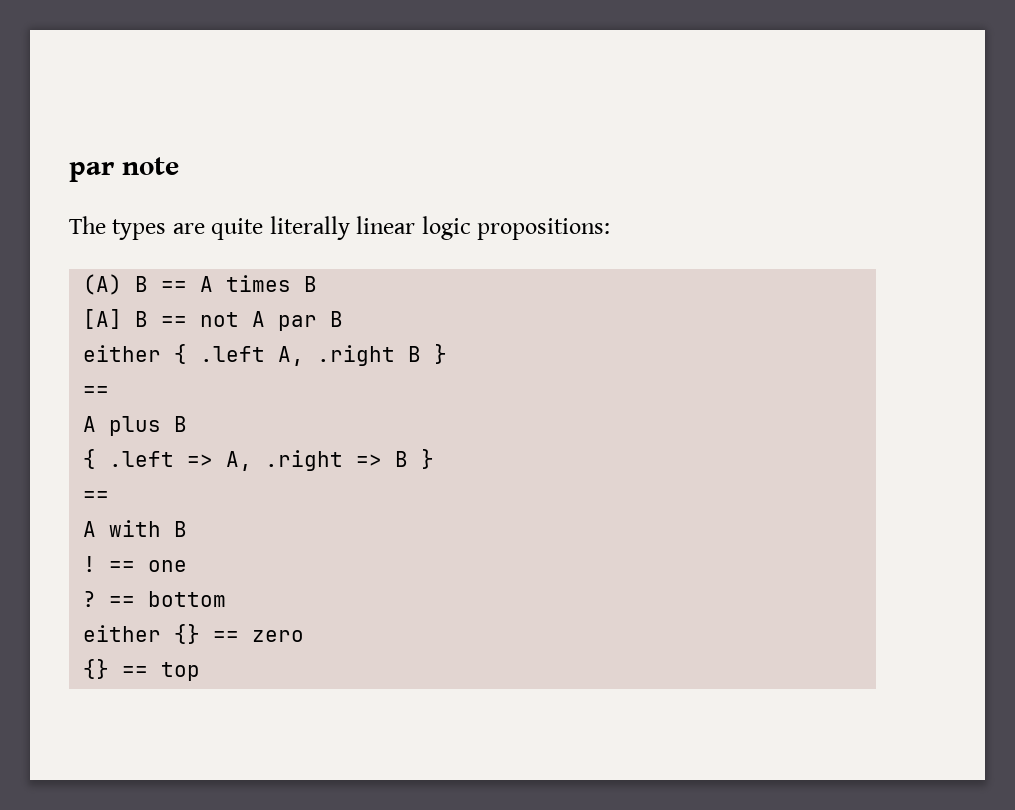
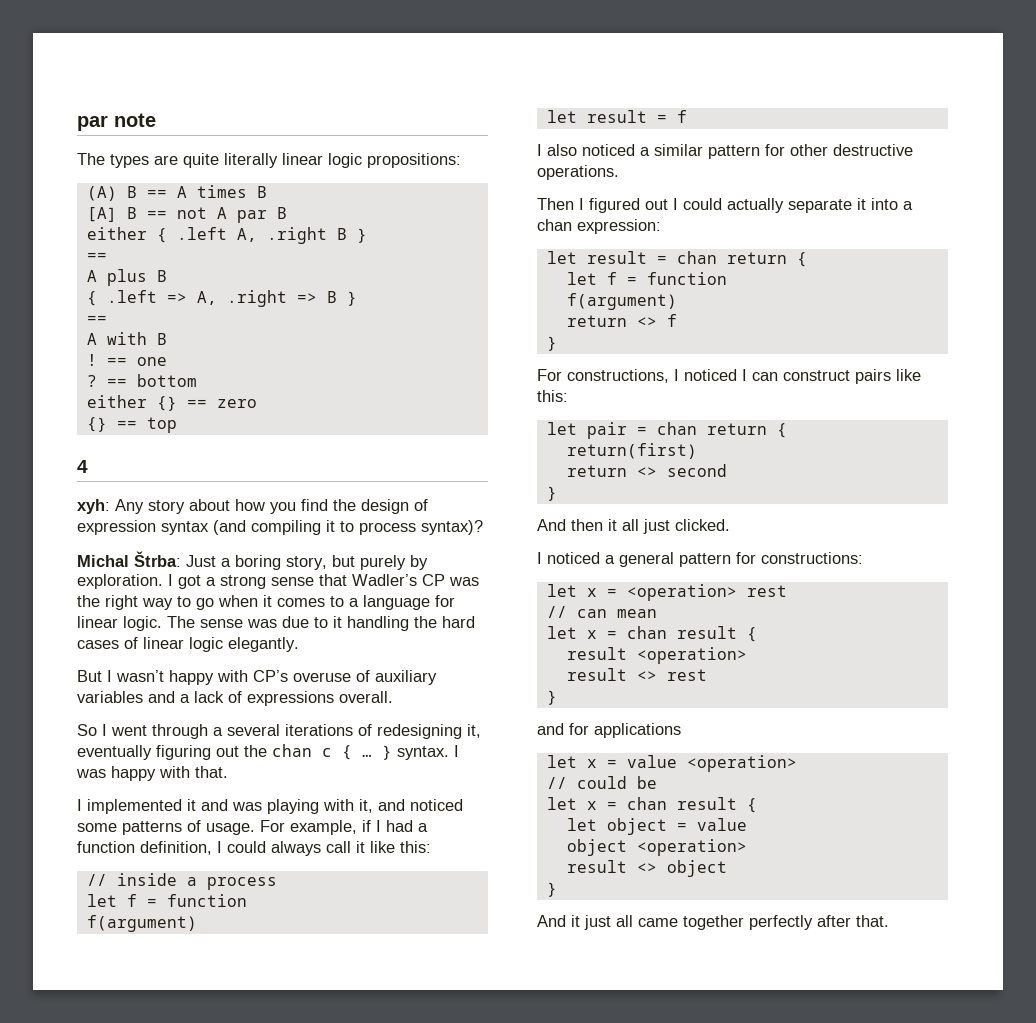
+ 4
+ xyh: Any story about how you find the design of expression syntax (and compiling it to process syntax)?
+ Michal Štrba: Just a boring story, but purely by exploration. I got a strong sense that Wadler’s CP was the right way to go when it comes to a language for linear logic. The sense was due to it handling the hard cases of linear logic elegantly.
+ But I wasn’t happy with CP’s overuse of auxiliary variables and a lack of expressions overall.
+ So I went through a several iterations of redesigning it, eventually figuring out the chan c { … } syntax. I was happy with that.
+ I implemented it and was playing with it, and noticed some patterns of usage. For example, if I had a function definition, I could always call it like this:
+ // inside a process
+ let f = function
+ f(argument)
+ let result = f
+ I also noticed a similar pattern for other destructive operations.
+ Then I figured out I could actually separate it into a chan expression:
+ let result = chan return {
+ let f = function
+ f(argument)
+ return <> f
+ }
+ For constructions, I noticed I can construct pairs like this:
+ let pair = chan return {
+ return(first)
+ return <> second
+ }
+ And then it all just clicked.
+ I noticed a general pattern for constructions:
+ let x = <operation> rest
+ // can mean
+ let x = chan result {
+ result <operation>
+ result <> rest
+ }
+ and for applications
+ let x = value <operation>
+ // could be
+ let x = chan result {
+ let object = value
+ object <operation>
+ result <> object
+ }
+ And it just all came together perfectly after that.

